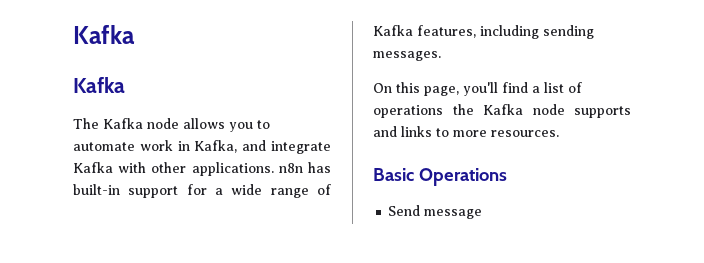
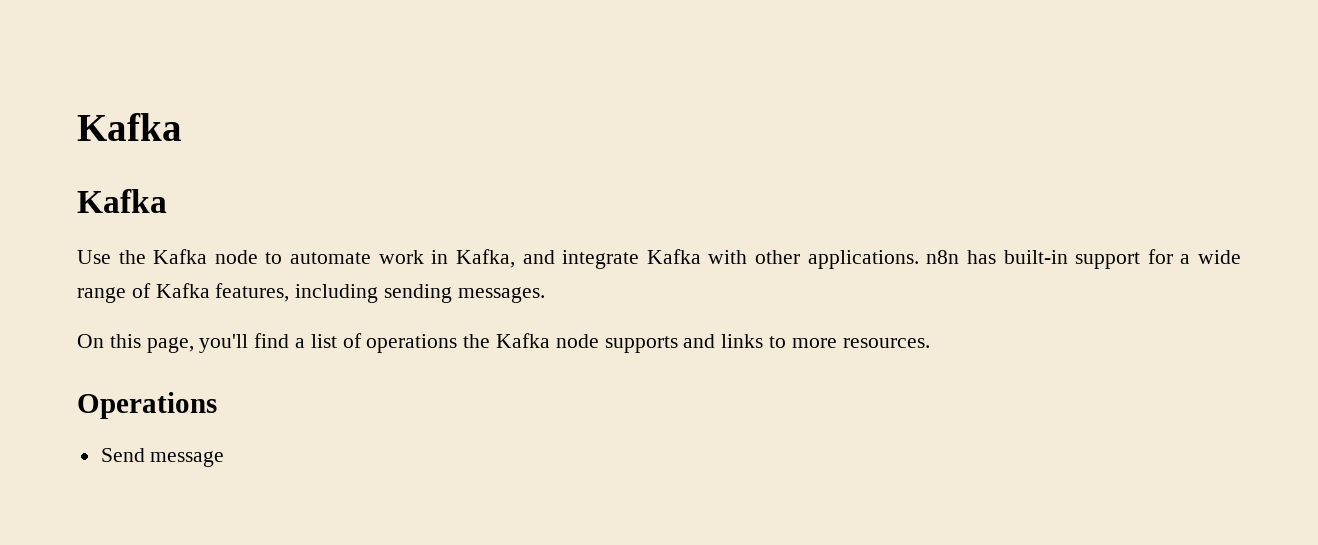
- The Kafka node allows you to automate work in Kafka, and integrate Kafka with other applications. n8n has built-in support for a wide range of Kafka features, including sending messages.
+ Use the Kafka node to automate work in Kafka, and integrate Kafka with other applications. n8n has built-in support for a wide range of Kafka features, including sending messages.
- Basic Operations
+ Operations

